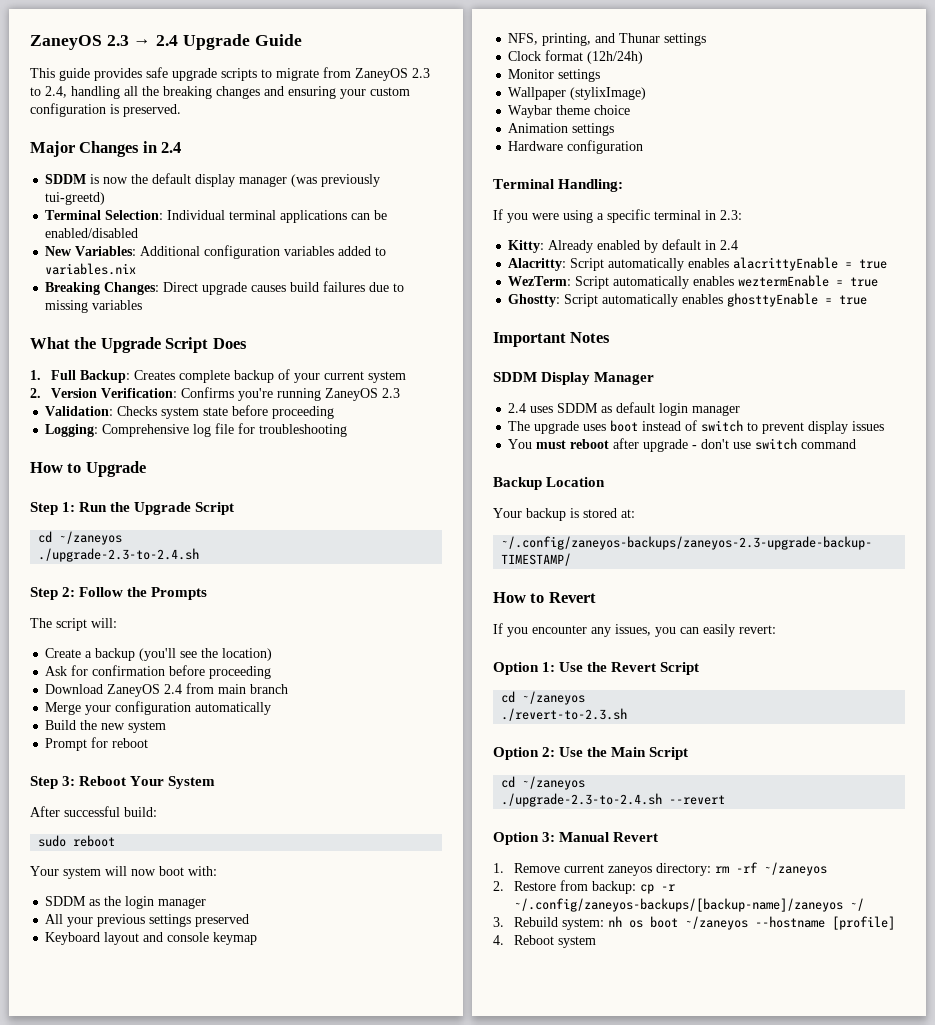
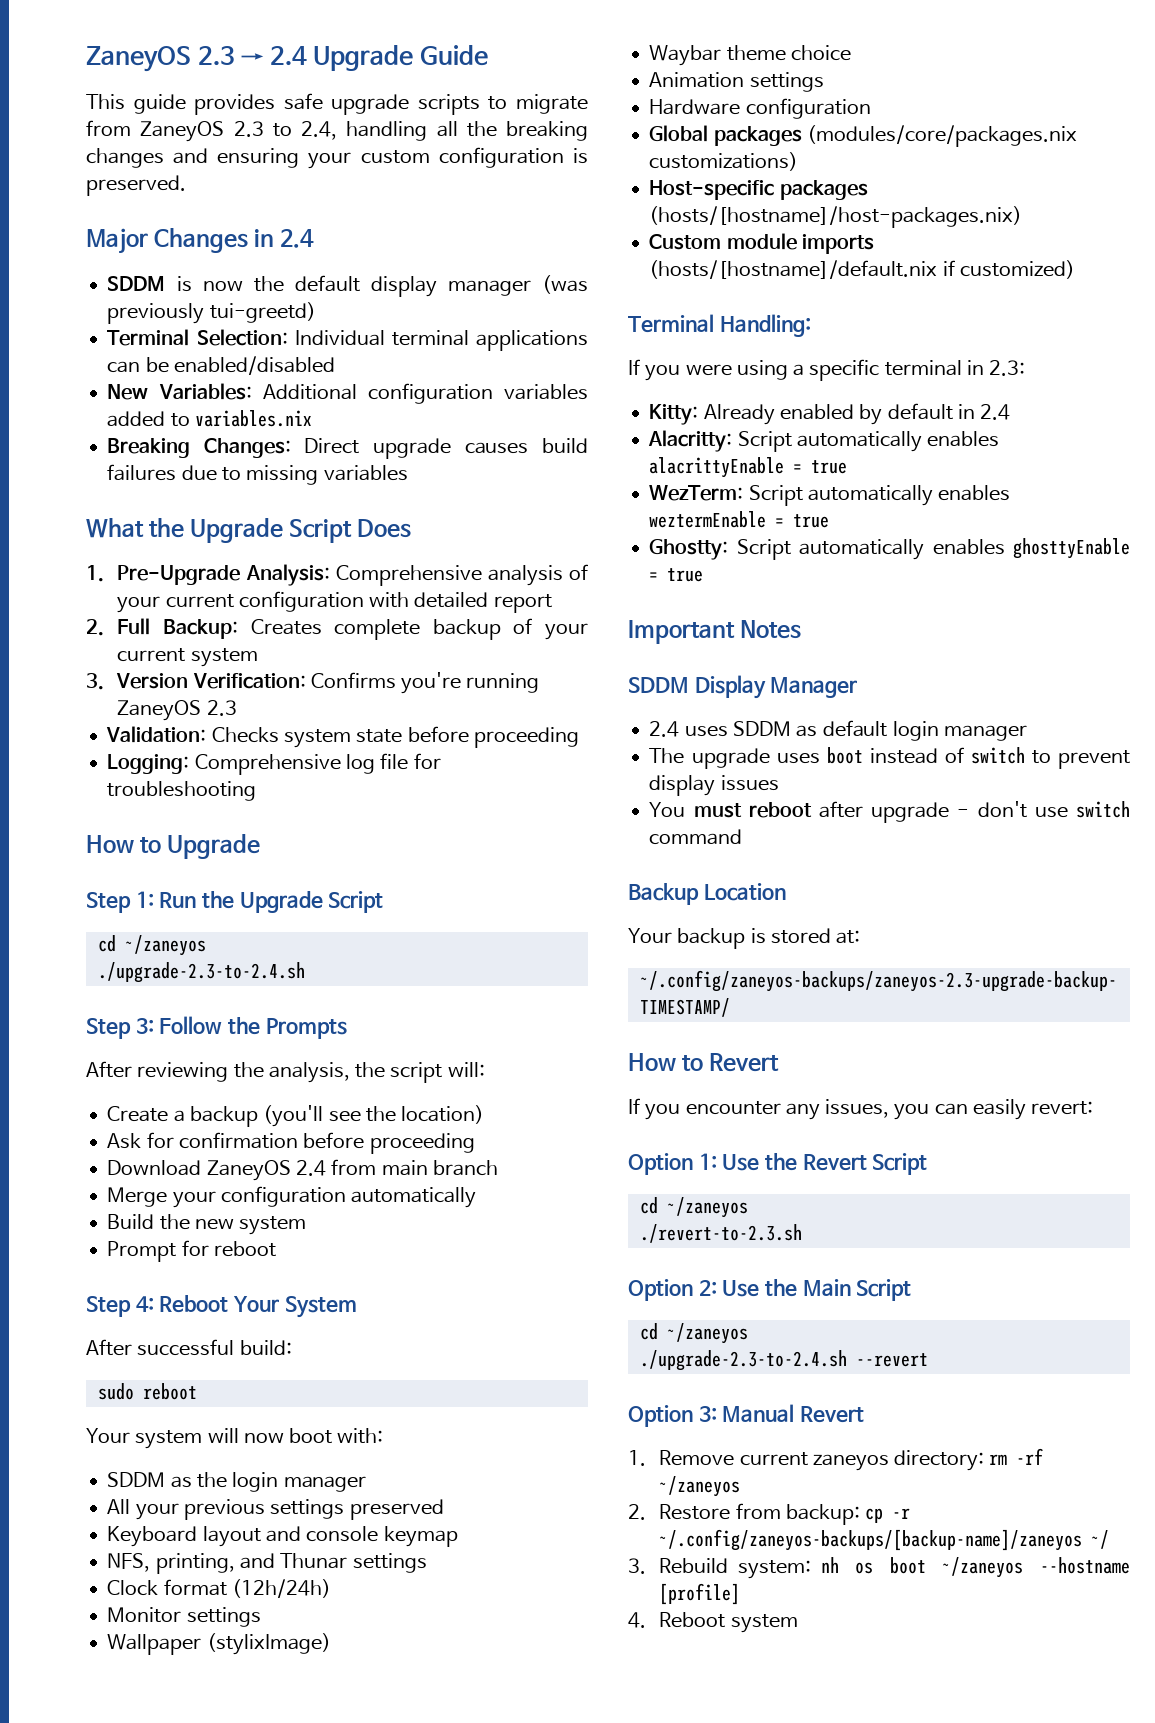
- 1. Full Backup: Creates complete backup of your current system
+ 1. Pre-Upgrade Analysis: Comprehensive analysis of your current configuration with detailed report
+ 2. Full Backup: Creates complete backup of your current system
- 2. Version Verification: Confirms you're running ZaneyOS 2.3
+ 3. Version Verification: Confirms you're running ZaneyOS 2.3
- Step 2: Follow the Prompts
+ Step 3: Follow the Prompts
- The script will:
+ After reviewing the analysis, the script will:
- Step 3: Reboot Your System
+ Step 4: Reboot Your System
+ Global packages (modules/core/packages.nix customizations)
+ Host-specific packages (hosts/[hostname]/host-packages.nix)
+ Custom module imports (hosts/[hostname]/default.nix if customized)

